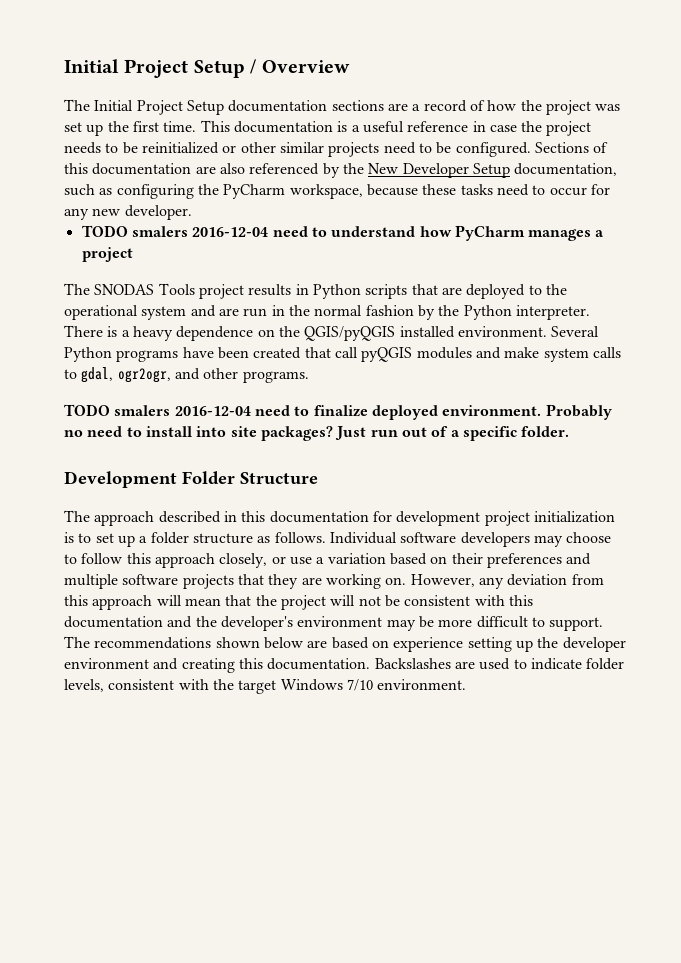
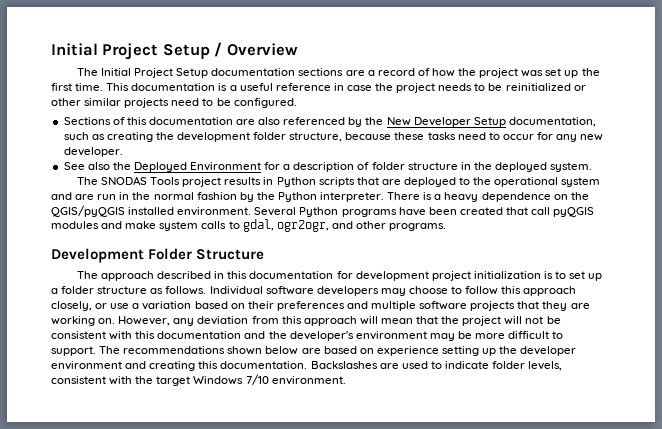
- This documentation is a useful reference in case the project needs to be reinitialized or other similar projects need to be configured. Sections of this documentation are also referenced by the New Developer Setup documentation, such as configuring the PyCharm workspace, because these tasks need to occur for any new developer.
+ This documentation is a useful reference in case the project needs to be reinitialized or other similar projects need to be configured.
+ Sections of this documentation are also referenced by the New Developer Setup documentation, such as creating the development folder structure, because these tasks need to occur for any new developer.
- TODO smalers 2016-12-04 need to understand how PyCharm manages a project
+ See also the Deployed Environment for a description of folder structure in the deployed system.
- TODO smalers 2016-12-04 need to finalize deployed environment. Probably no need to install into site packages? Just run out of a specific folder.

